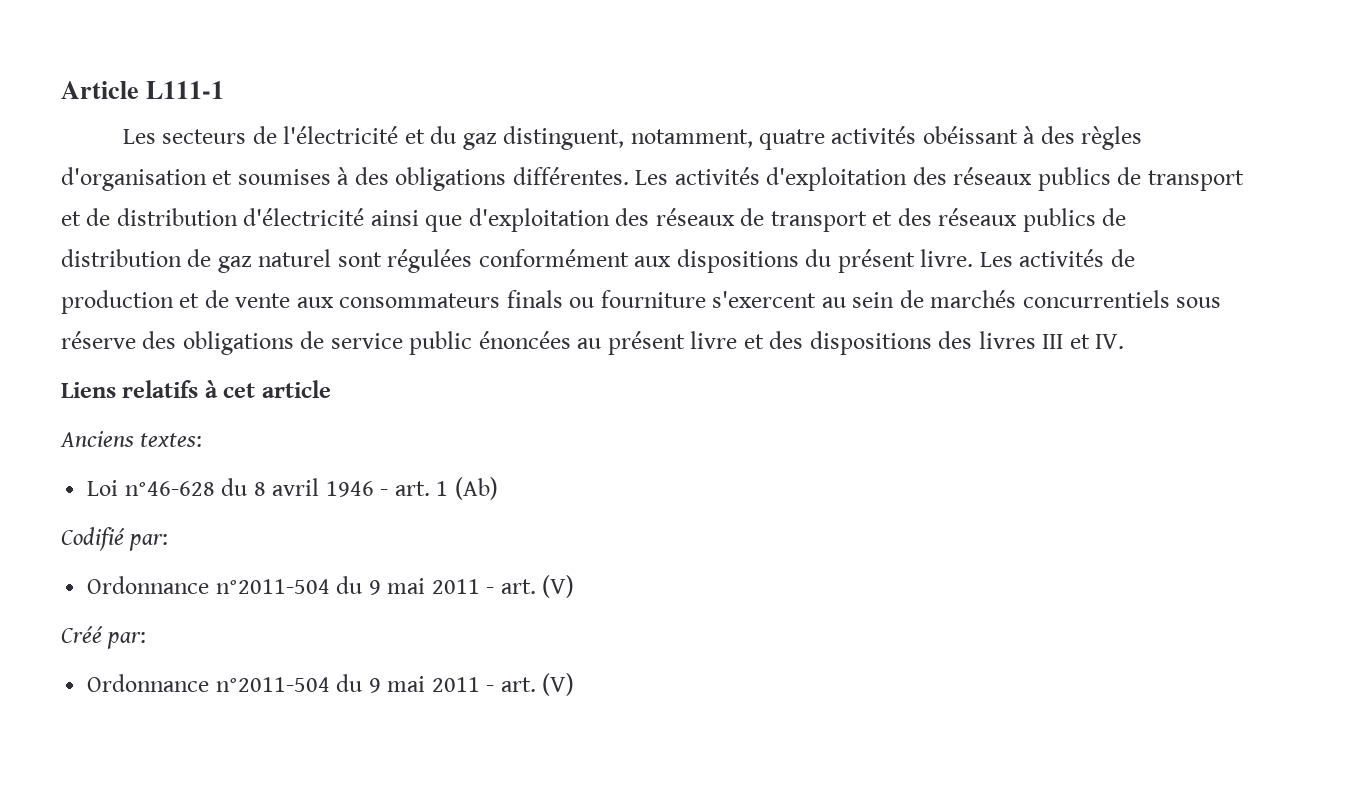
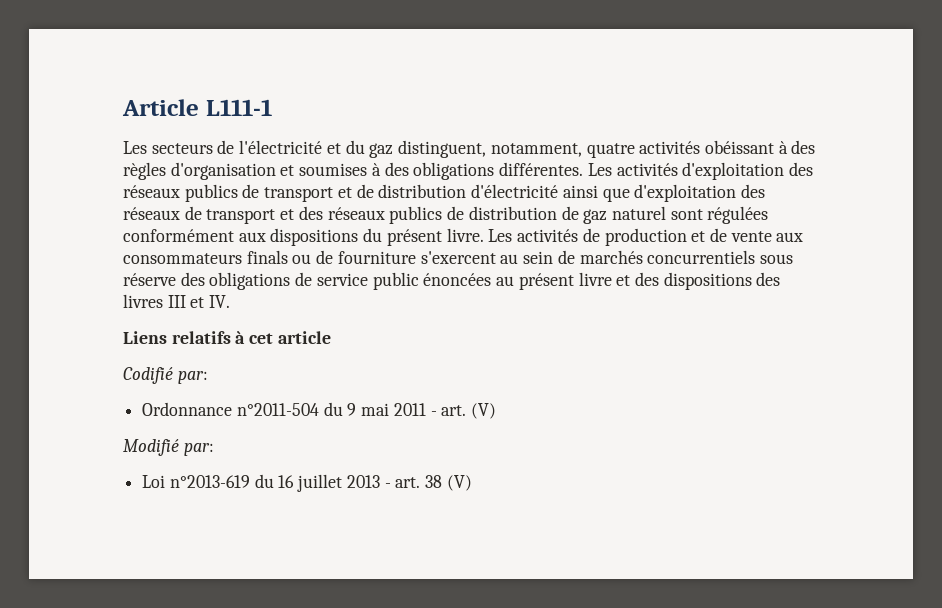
- Les activités de production et de vente aux consommateurs finals ou fourniture s'exercent au sein de marchés concurrentiels sous réserve des obligations de service public énoncées au présent livre et des dispositions des livres III et IV.
+ Les activités de production et de vente aux consommateurs finals ou de fourniture s'exercent au sein de marchés concurrentiels sous réserve des obligations de service public énoncées au présent livre et des dispositions des livres III et IV.
- Anciens textes:
- Loi n°46-628 du 8 avril 1946 - art. 1 (Ab)
- Créé par:
- Ordonnance n°2011-504 du 9 mai 2011 - art. (V)
+ Modifié par:
+ Loi n°2013-619 du 16 juillet 2013 - art. 38 (V)

